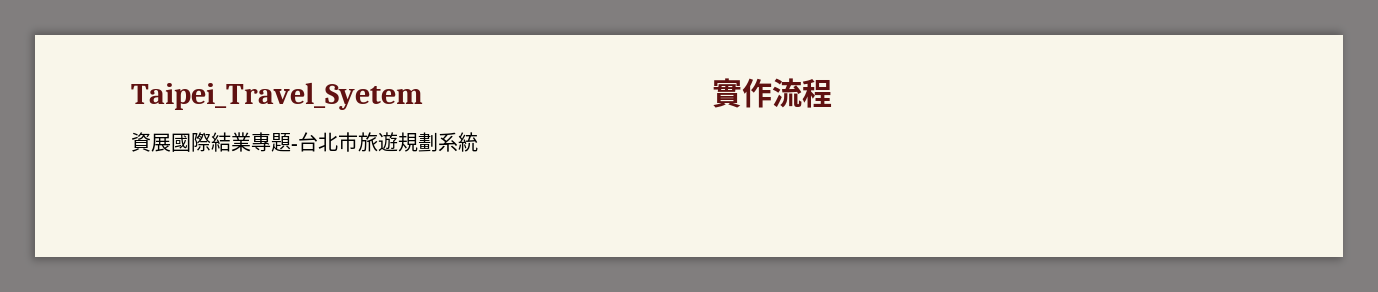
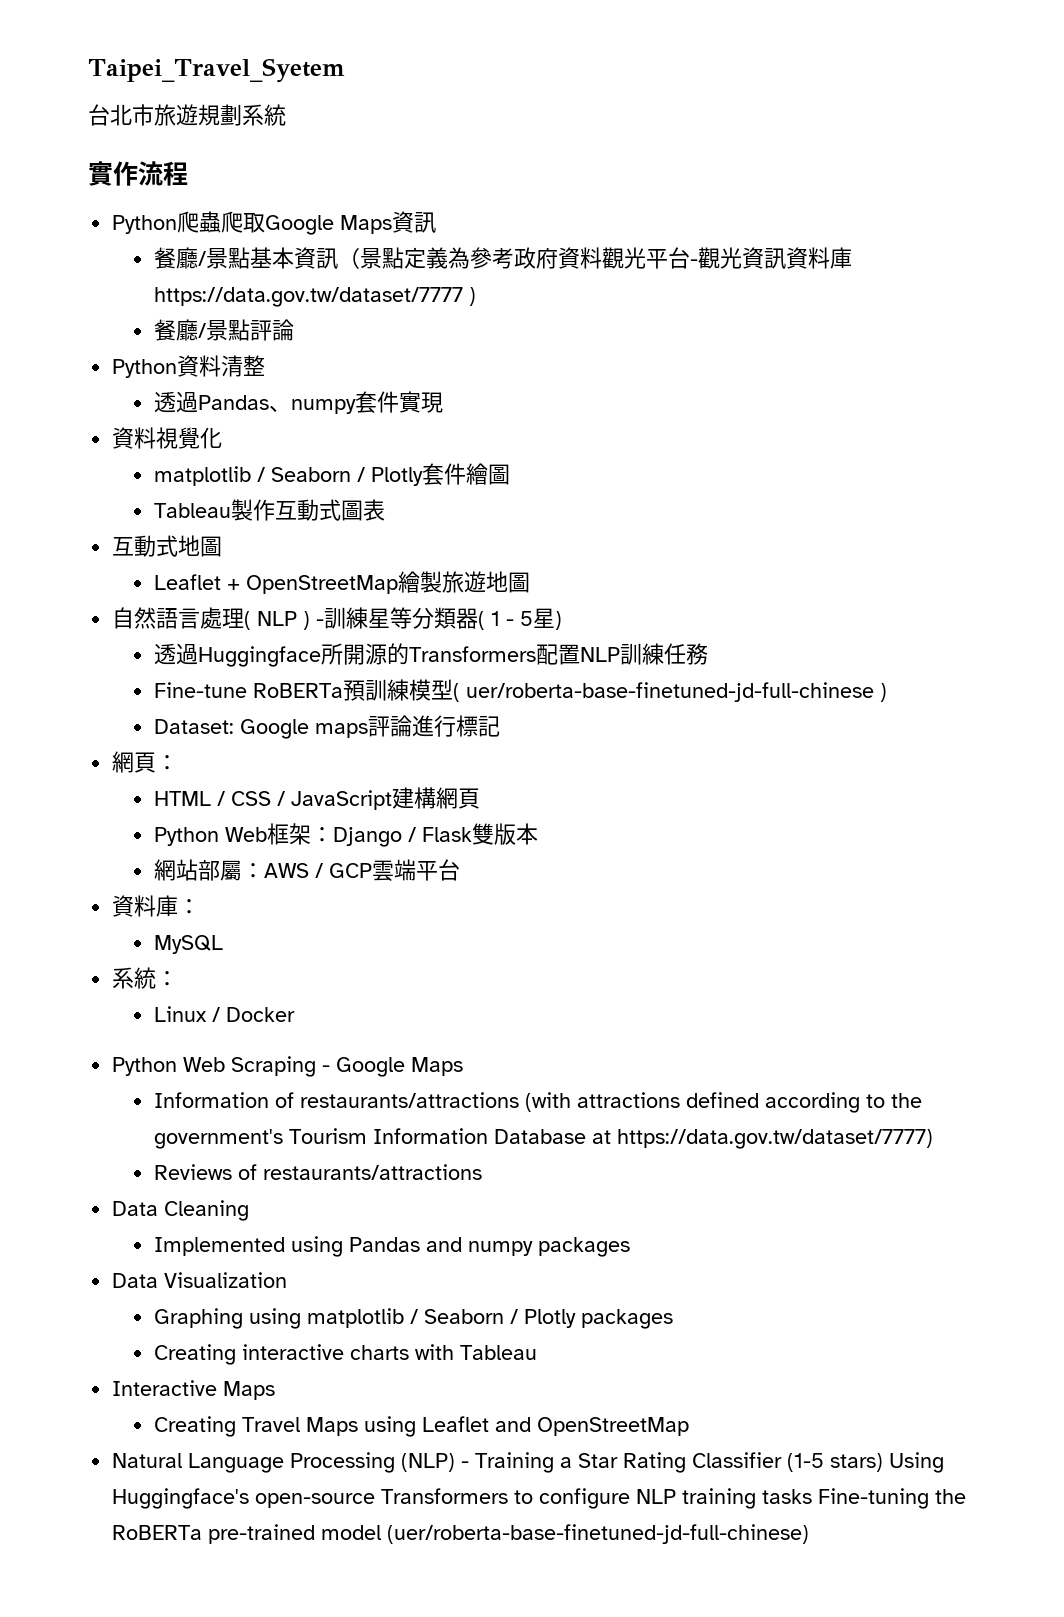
- 資展國際結業專題-台北市旅遊規劃系統
+ 台北市旅遊規劃系統
+ Python爬蟲爬取Google Maps資訊
+ 餐廳/景點基本資訊（景點定義為參考政府資料觀光平台-觀光資訊資料庫https://data.gov.tw/dataset/7777 )
+ 餐廳/景點評論
+ Python資料清整
+ 透過Pandas、numpy套件實現
+ 資料視覺化
+ matplotlib / Seaborn / Plotly套件繪圖
+ Tableau製作互動式圖表
+ 互動式地圖
+ Leaflet + OpenStreetMap繪製旅遊地圖
+ 自然語言處理( NLP ) -訓練星等分類器( 1 - 5星)
+ 透過Huggingface所開源的Transformers配置NLP訓練任務
+ Fine-tune RoBERTa預訓練模型( uer/roberta-base-finetuned-jd-full-chinese )
+ Dataset: Google maps評論進行標記
+ 網頁：
+ HTML / CSS / JavaScript建構網頁
+ Python Web框架：Django / Flask雙版本
+ 網站部屬：AWS / GCP雲端平台
+ 資料庫：
+ MySQL
+ 系統：
+ Linux / Docker
+ Python Web Scraping - Google Maps
+ Information of restaurants/attractions (with attractions defined according to the government's Tourism Information Database at https://data.gov.tw/dataset/7777)
+ Reviews of restaurants/attractions
+ Data Cleaning
+ Implemented using Pandas and numpy packages
+ Data Visualization
+ Graphing using matplotlib / Seaborn / Plotly packages
+ Creating interactive charts with Tableau
+ Interactive Maps
+ Creating Travel Maps using Leaflet and OpenStreetMap
+ Natural Language Processing (NLP) - Training a Star Rating Classifier (1-5 stars) Using Huggingface's open-source Transformers to configure NLP training tasks Fine-tuning the RoBERTa pre-trained model (uer/roberta-base-finetuned-jd-full-chinese)

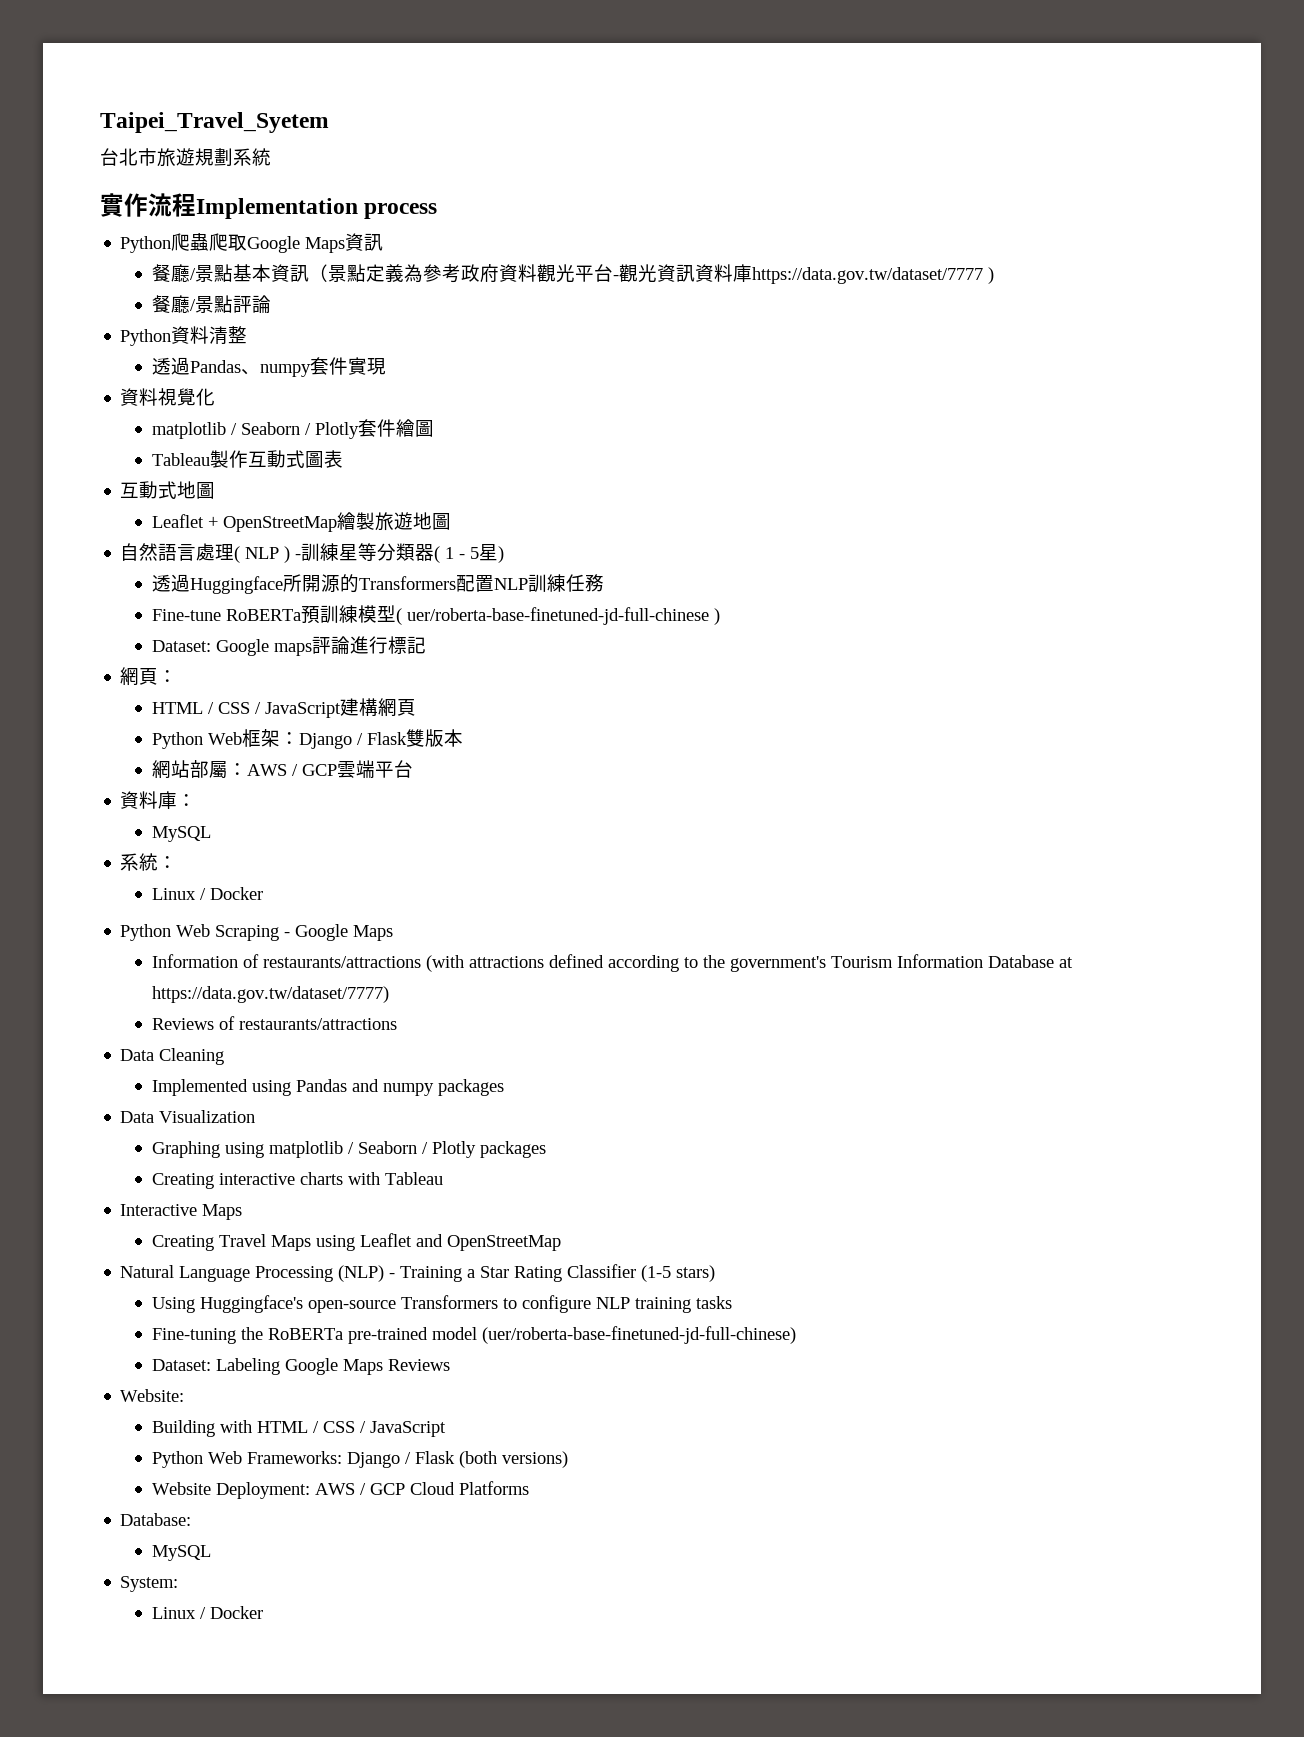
- 實作流程
+ 實作流程Implementation process
- Natural Language Processing (NLP) - Training a Star Rating Classifier (1-5 stars) Using Huggingface's open-source Transformers to configure NLP training tasks Fine-tuning the RoBERTa pre-trained model (uer/roberta-base-finetuned-jd-full-chinese)
+ Natural Language Processing (NLP) - Training a Star Rating Classifier (1-5 stars)
+ Using Huggingface's open-source Transformers to configure NLP training tasks
+ Fine-tuning the RoBERTa pre-trained model (uer/roberta-base-finetuned-jd-full-chinese)
+ Dataset: Labeling Google Maps Reviews
+ Website:
+ Building with HTML / CSS / JavaScript
+ Python Web Frameworks: Django / Flask (both versions)
+ Website Deployment: AWS / GCP Cloud Platforms
+ Database:
+ MySQL
+ System:
+ Linux / Docker

